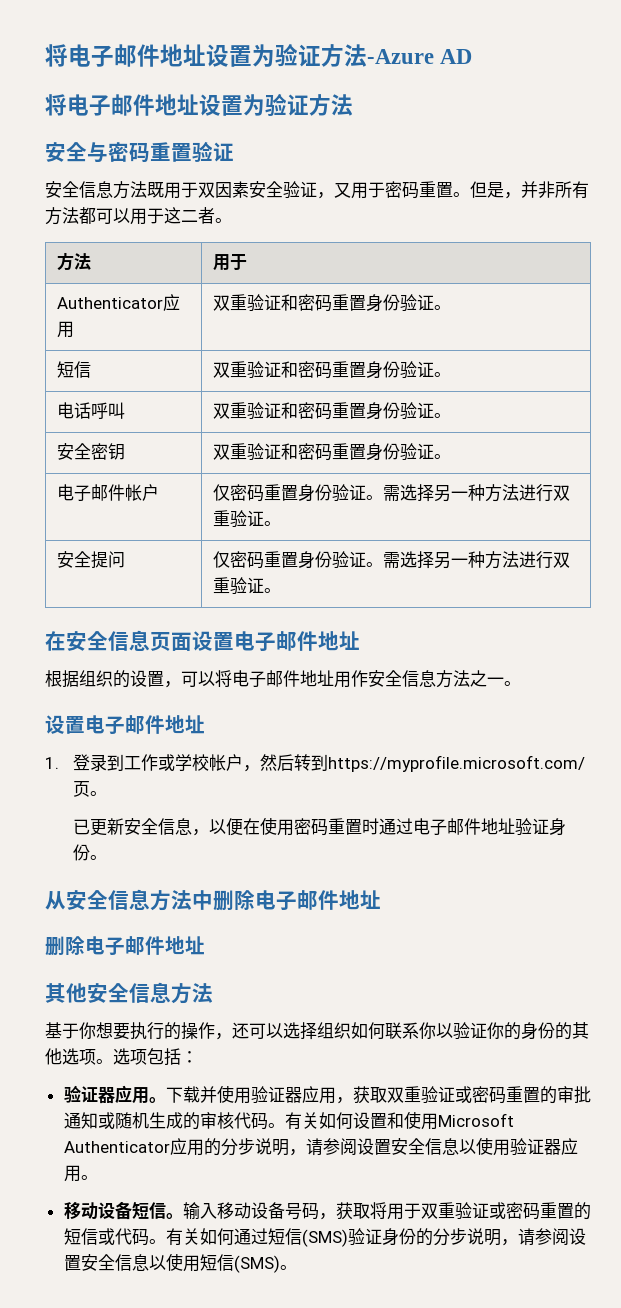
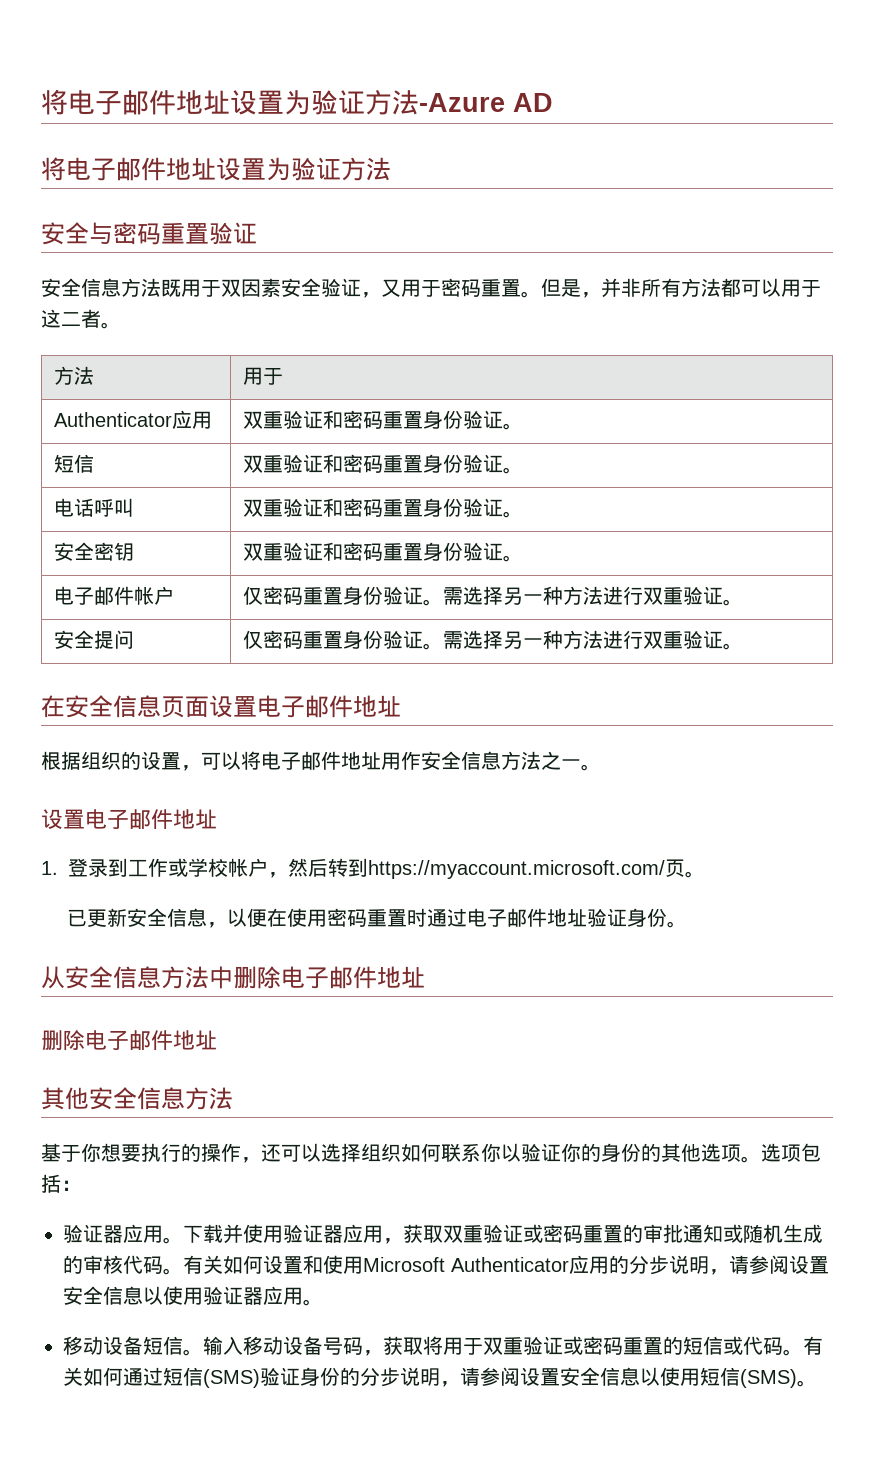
- 1.登录到工作或学校帐户，然后转到https://myprofile.microsoft.com/页。
+ 1.登录到工作或学校帐户，然后转到https://myaccount.microsoft.com/页。

